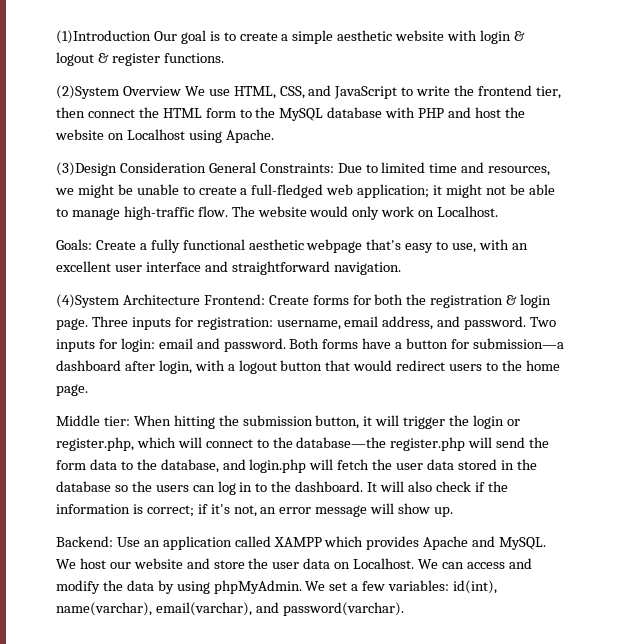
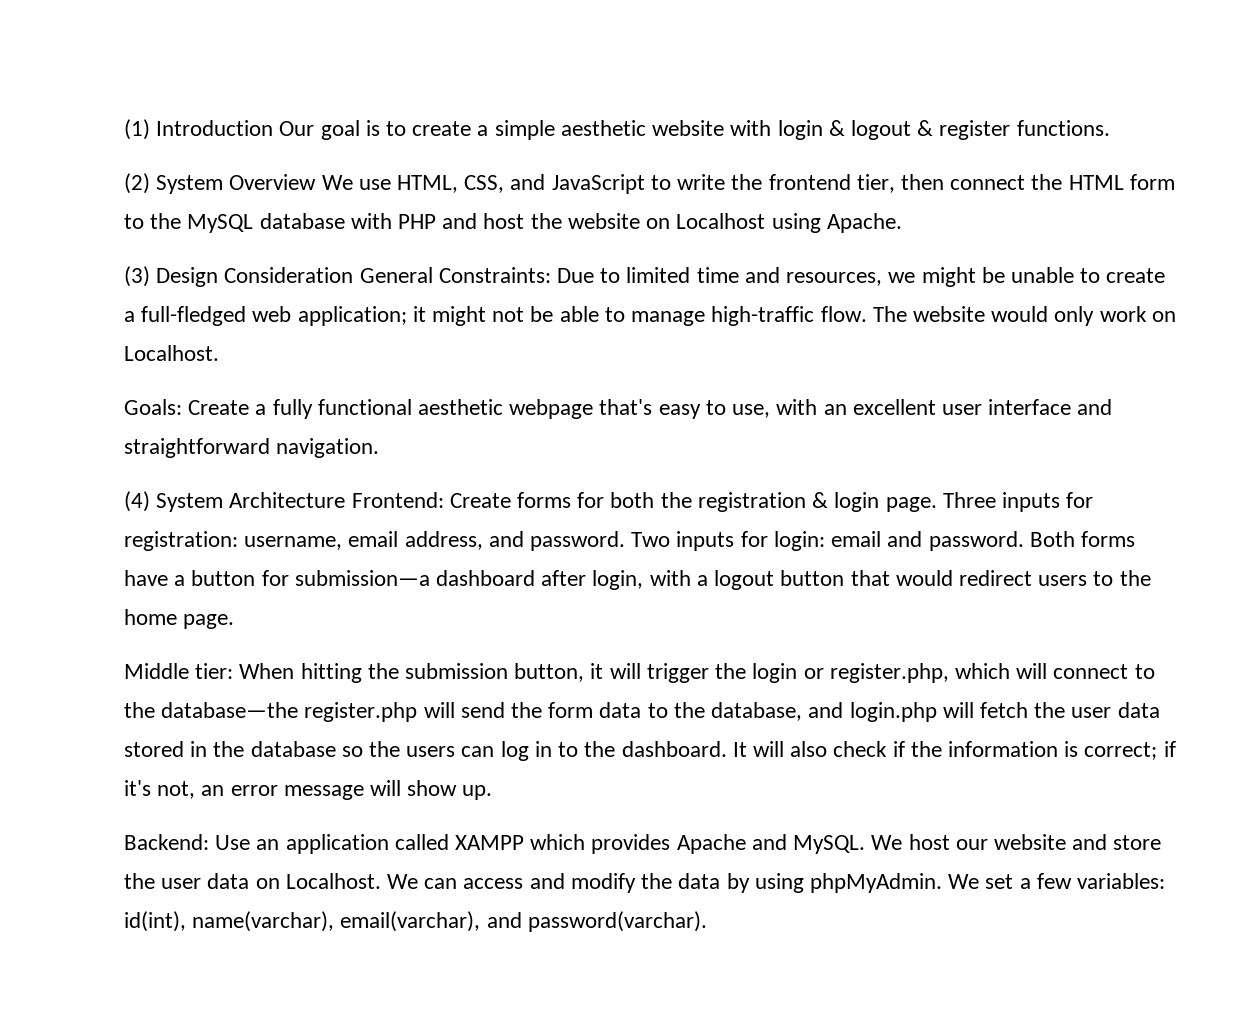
- (1)Introduction Our goal is to create a simple aesthetic website with login & logout & register functions.
+ (1) Introduction Our goal is to create a simple aesthetic website with login & logout & register functions.
- (2)System Overview We use HTML, CSS, and JavaScript to write the frontend tier, then connect the HTML form to the MySQL database with PHP and host the website on Localhost using Apache.
+ (2) System Overview We use HTML, CSS, and JavaScript to write the frontend tier, then connect the HTML form to the MySQL database with PHP and host the website on Localhost using Apache.
- (3)Design Consideration General Constraints: Due to limited time and resources, we might be unable to create a full-fledged web application; it might not be able to manage high-traffic flow.
+ (3) Design Consideration General Constraints: Due to limited time and resources, we might be unable to create a full-fledged web application; it might not be able to manage high-traffic flow.
- (4)System Architecture Frontend: Create forms for both the registration & login page.
+ (4) System Architecture Frontend: Create forms for both the registration & login page.

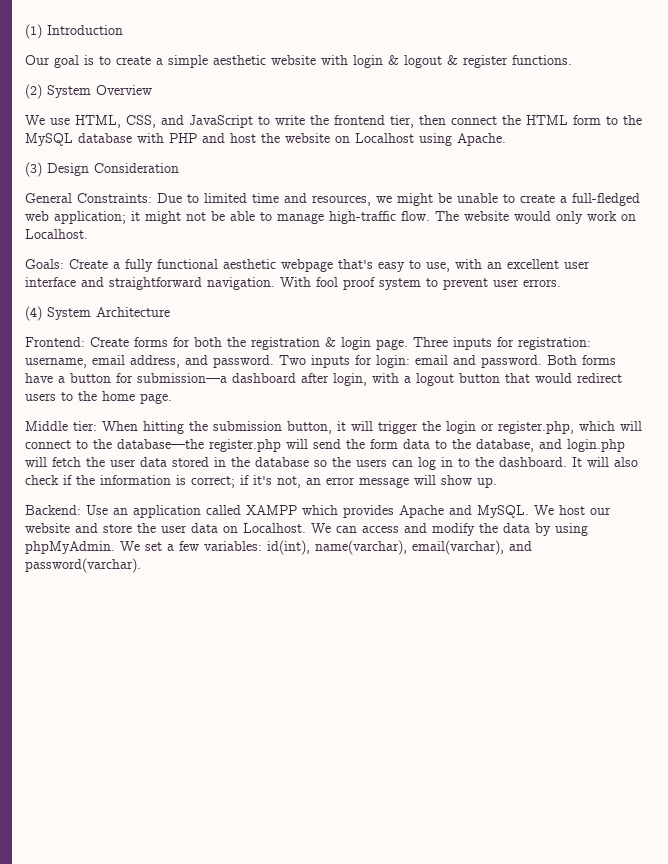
- (1) Introduction Our goal is to create a simple aesthetic website with login & logout & register functions.
+ (1) Introduction
+ Our goal is to create a simple aesthetic website with login & logout & register functions.
- (2) System Overview We use HTML, CSS, and JavaScript to write the frontend tier, then connect the HTML form to the MySQL database with PHP and host the website on Localhost using Apache.
+ (2) System Overview
+ We use HTML, CSS, and JavaScript to write the frontend tier, then connect the HTML form to the MySQL database with PHP and host the website on Localhost using Apache.
- (3) Design Consideration General Constraints: Due to limited time and resources, we might be unable to create a full-fledged web application; it might not be able to manage high-traffic flow.
+ (3) Design Consideration
+ General Constraints: Due to limited time and resources, we might be unable to create a full-fledged web application; it might not be able to manage high-traffic flow.
+ With fool proof system to prevent user errors.
- (4) System Architecture Frontend: Create forms for both the registration & login page.
+ (4) System Architecture
+ Frontend: Create forms for both the registration & login page.

